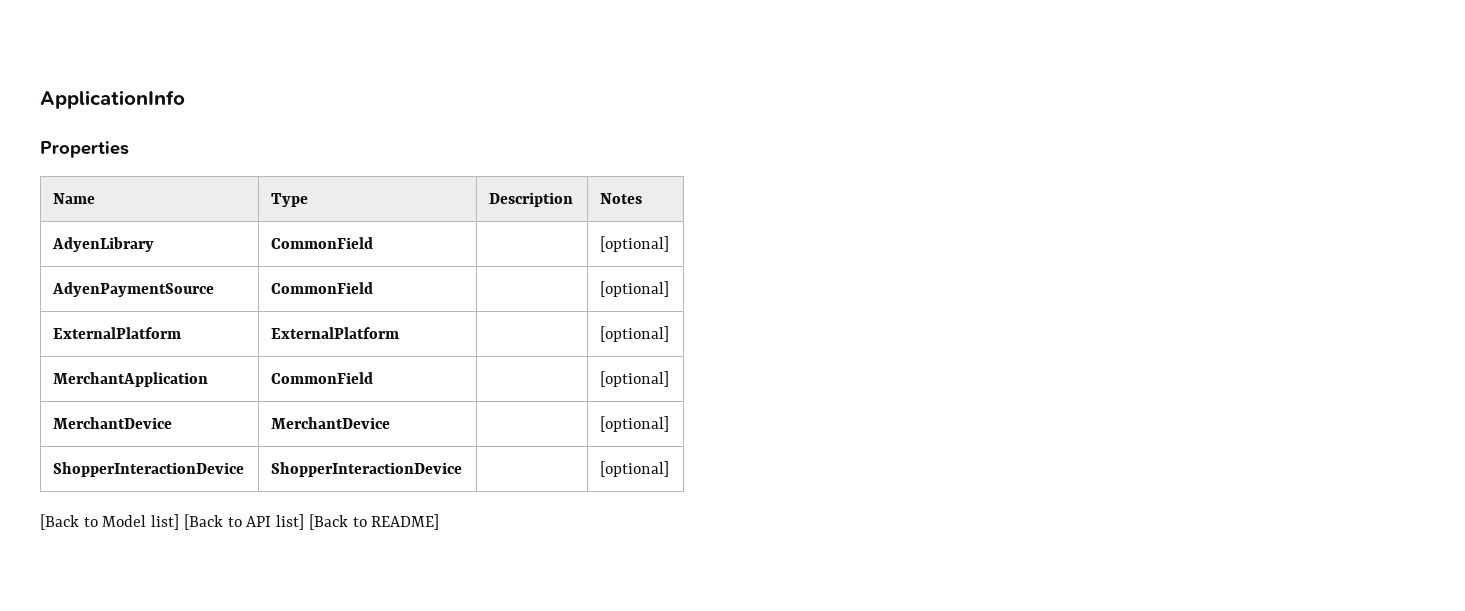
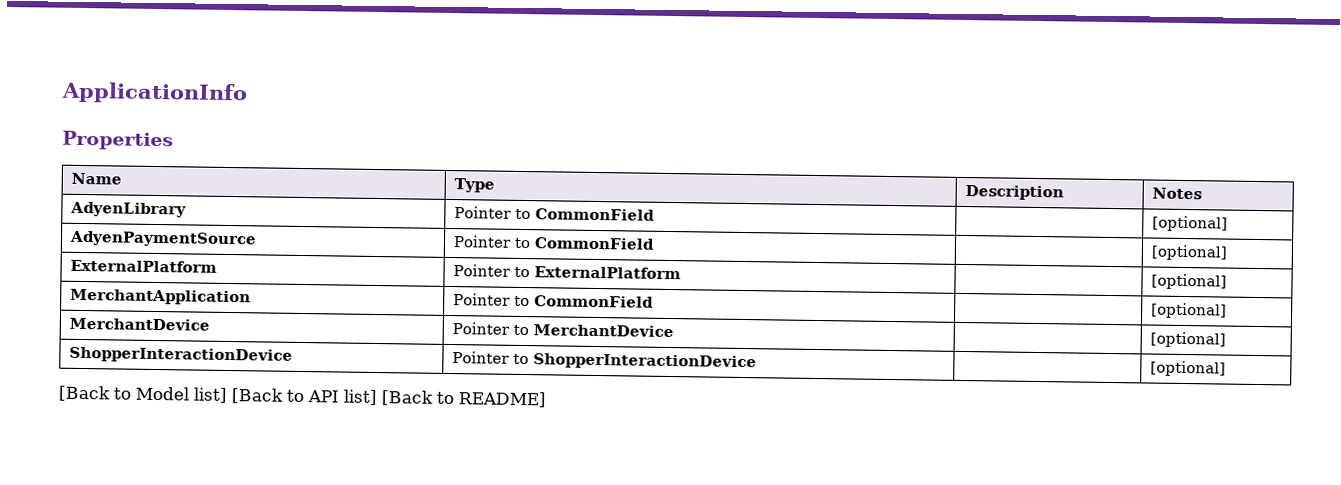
- AdyenLibrary | CommonField | | [optional]
+ AdyenLibrary | Pointer to CommonField | | [optional]
- AdyenPaymentSource | CommonField | | [optional]
+ AdyenPaymentSource | Pointer to CommonField | | [optional]
- ExternalPlatform | ExternalPlatform | | [optional]
+ ExternalPlatform | Pointer to ExternalPlatform | | [optional]
- MerchantApplication | CommonField | | [optional]
+ MerchantApplication | Pointer to CommonField | | [optional]
- MerchantDevice | MerchantDevice | | [optional]
+ MerchantDevice | Pointer to MerchantDevice | | [optional]
- ShopperInteractionDevice | ShopperInteractionDevice | | [optional]
+ ShopperInteractionDevice | Pointer to ShopperInteractionDevice | | [optional]

